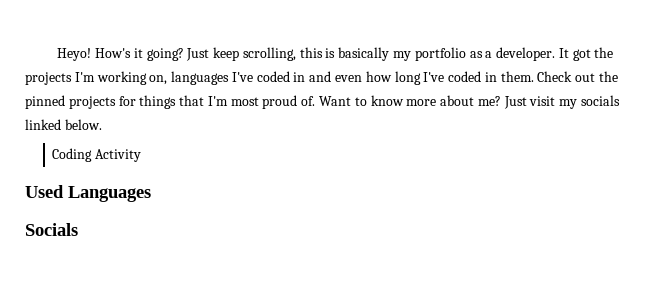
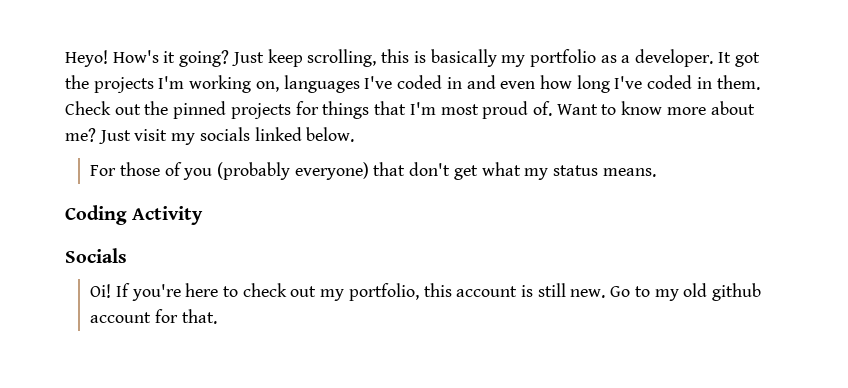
+ For those of you (probably everyone) that don't get what my status means.
  Coding Activity
- Used Languages
  Socials
+ Oi! If you're here to check out my portfolio, this account is still new. Go to my old github account for that.

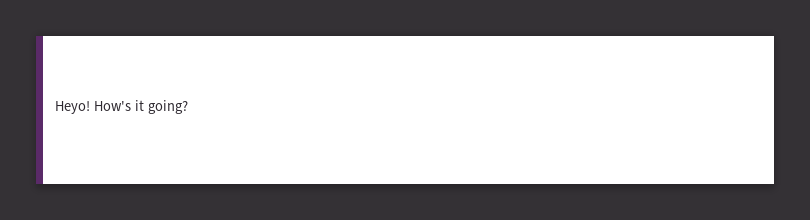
- Just keep scrolling, this is basically my portfolio as a developer. It got the projects I'm working on, languages I've coded in and even how long I've coded in them. Check out the pinned projects for things that I'm most proud of. Want to know more about me? Just visit my socials linked below.
- For those of you (probably everyone) that don't get what my status means.
- Coding Activity
- Socials
- Oi! If you're here to check out my portfolio, this account is still new. Go to my old github account for that.

